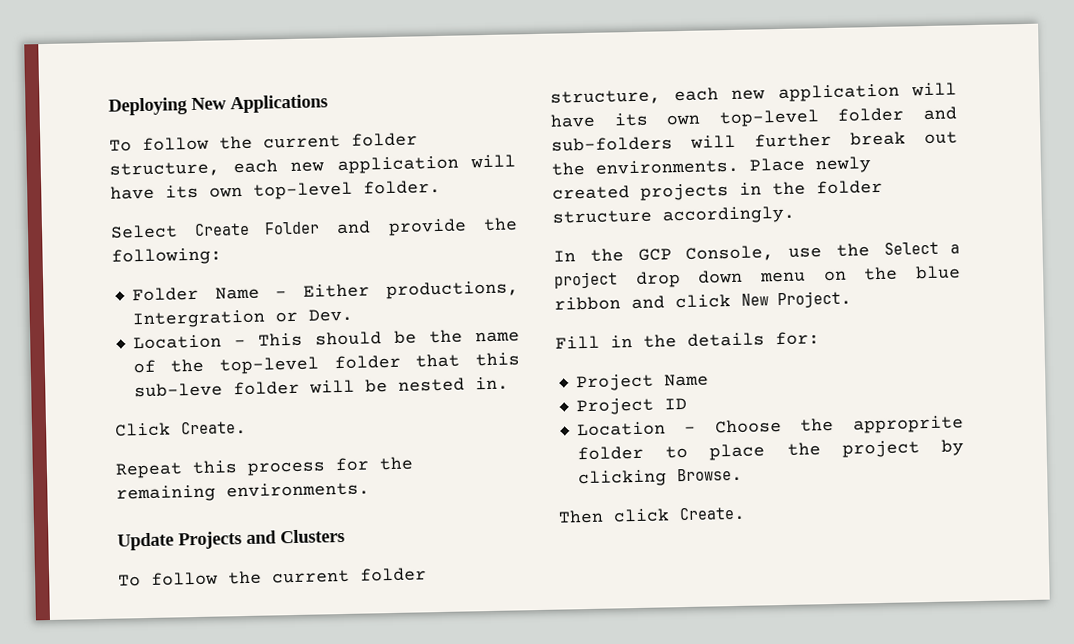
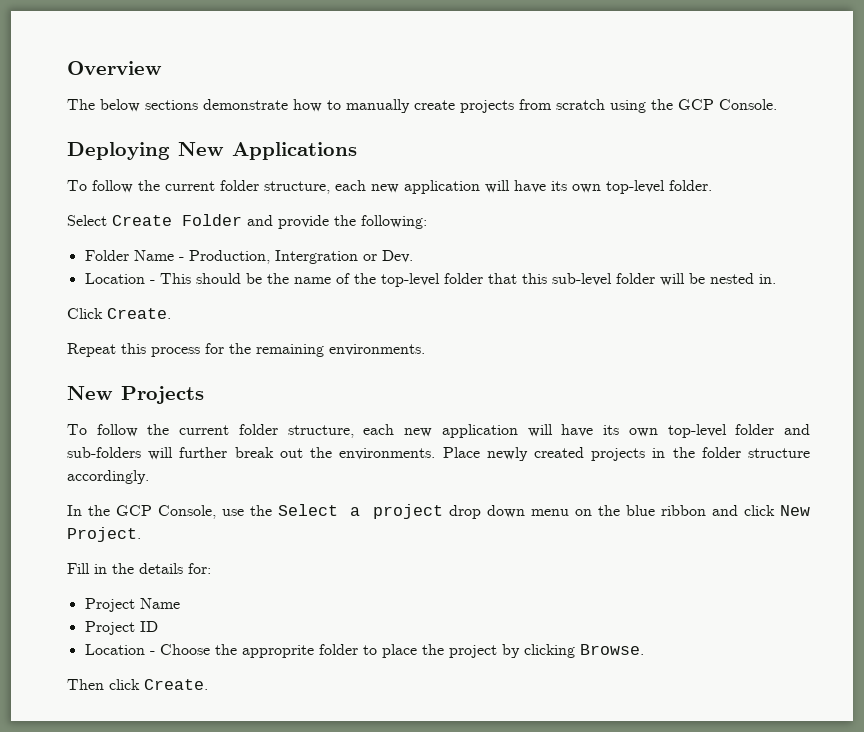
+ Overview
+ The below sections demonstrate how to manually create projects from scratch using the GCP Console.
- Folder Name - Either productions, Intergration or Dev.
+ Folder Name - Production, Intergration or Dev.
- Location - This should be the name of the top-level folder that this sub-leve folder will be nested in.
+ Location - This should be the name of the top-level folder that this sub-level folder will be nested in.
- Update Projects and Clusters
+ New Projects

